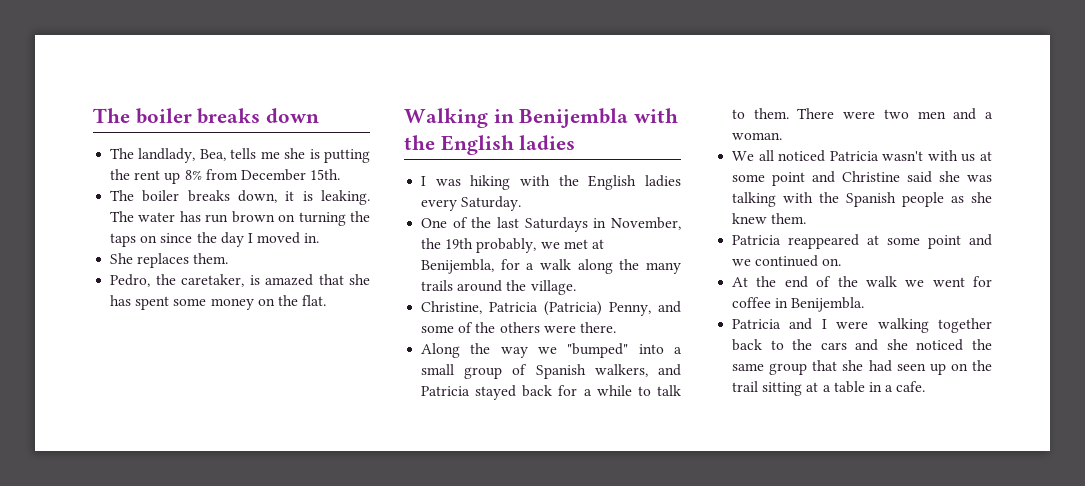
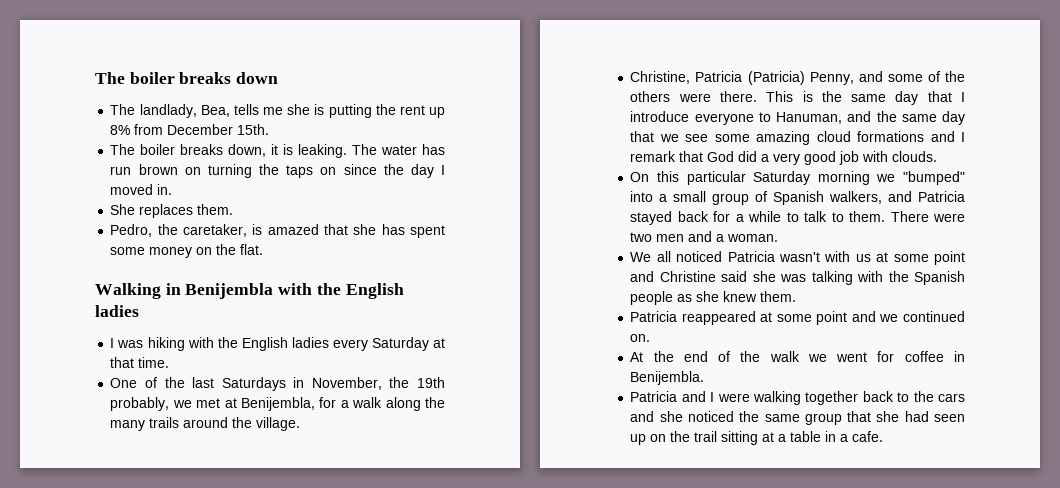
- I was hiking with the English ladies every Saturday.
+ I was hiking with the English ladies every Saturday at that time.
- Christine, Patricia (Patricia) Penny, and some of the others were there.
- Along the way we "bumped" into a small group of Spanish walkers, and Patricia stayed back for a while to talk to them.
+ Christine, Patricia (Patricia) Penny, and some of the others were there. This is the same day that I introduce everyone to Hanuman, and the same day that we see some amazing cloud formations and I remark that God did a very good job with clouds.
+ On this particular Saturday morning we "bumped" into a small group of Spanish walkers, and Patricia stayed back for a while to talk to them.

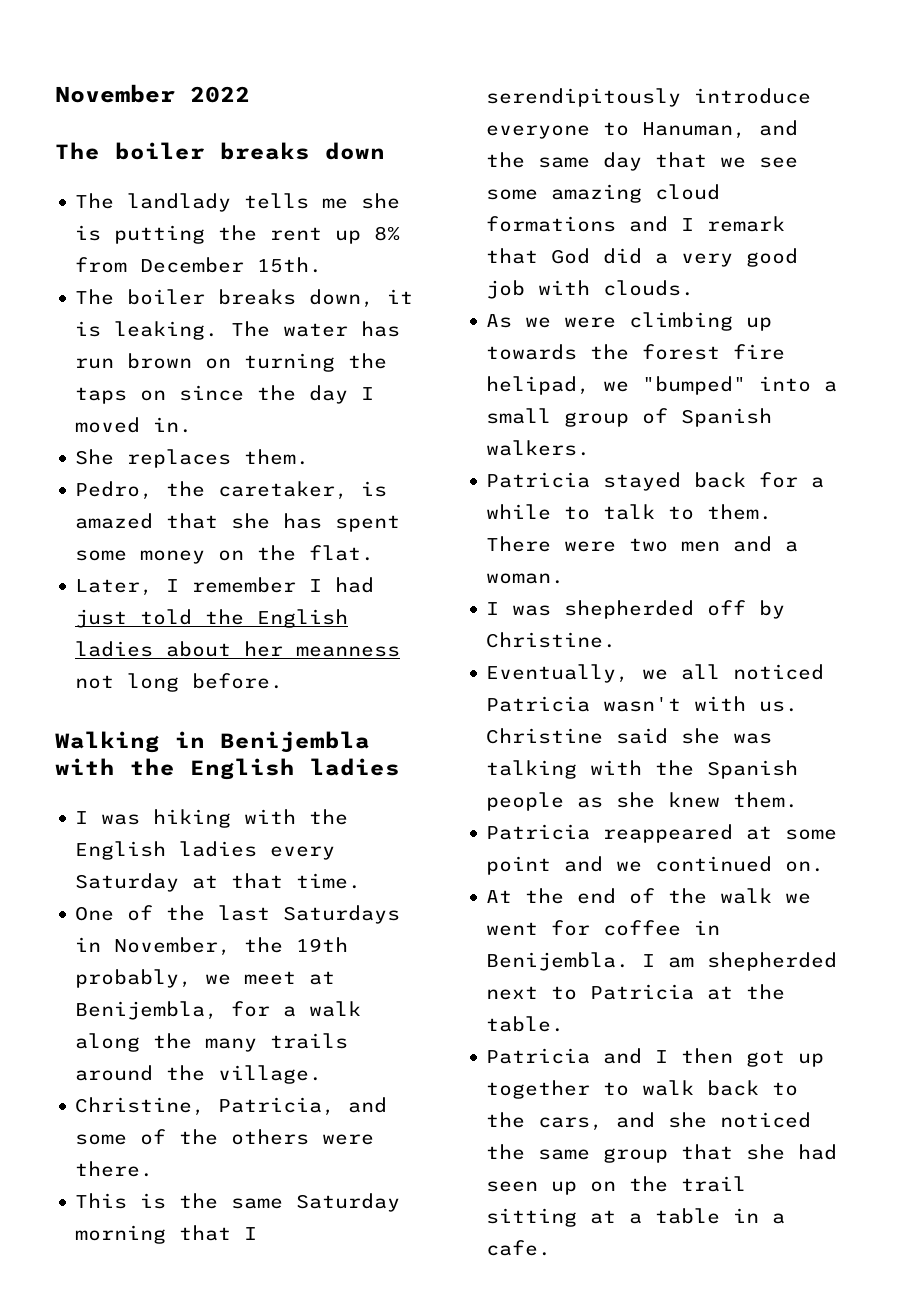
+ November 2022
- The landlady, Bea, tells me she is putting the rent up 8% from December 15th.
+ The landlady tells me she is putting the rent up 8% from December 15th.
+ Later, I remember I had just told the English ladies about her meanness not long before.
- One of the last Saturdays in November, the 19th probably, we met at Benijembla, for a walk along the many trails around the village.
+ One of the last Saturdays in November, the 19th probably, we meet at Benijembla, for a walk along the many trails around the village.
- Christine, Patricia (Patricia) Penny, and some of the others were there. This is the same day that I introduce everyone to Hanuman, and the same day that we see some amazing cloud formations and I remark that God did a very good job with clouds.
+ Christine, Patricia, and some of the others were there.
+ This is the same Saturday morning that I serendipitously introduce everyone to Hanuman, and the same day that we see some amazing cloud formations and I remark that God did a very good job with clouds.
- On this particular Saturday morning we "bumped" into a small group of Spanish walkers, and Patricia stayed back for a while to talk to them.
+ As we were climbing up towards the forest fire helipad, we "bumped" into a small group of Spanish walkers.
+ Patricia stayed back for a while to talk to them.
- We all noticed Patricia wasn't with us at some point and Christine said she was talking with the Spanish people as she knew them.
+ I was shepherded off by Christine.
+ Eventually, we all noticed Patricia wasn't with us. Christine said she was talking with the Spanish people as she knew them.
- At the end of the walk we went for coffee in Benijembla.
- Patricia and I were walking together back to the cars and she noticed the same group that she had seen up on the trail sitting at a table in a cafe.
+ At the end of the walk we went for coffee in Benijembla. I am shepherded next to Patricia at the table.
+ Patricia and I then got up together to walk back to the cars, and she noticed the same group that she had seen up on the trail sitting at a table in a cafe.

